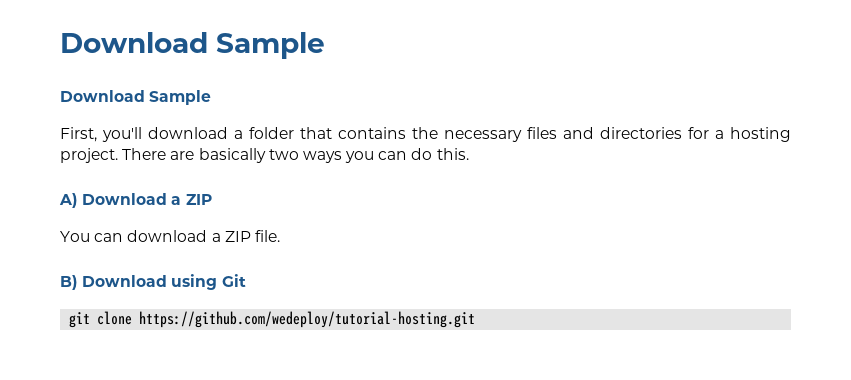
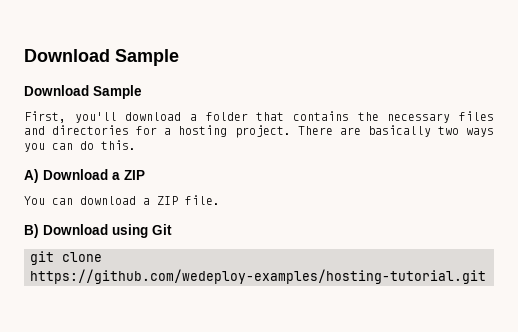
- git clone https://github.com/wedeploy/tutorial-hosting.git
+ git clone https://github.com/wedeploy-examples/hosting-tutorial.git

